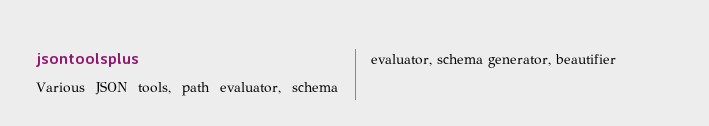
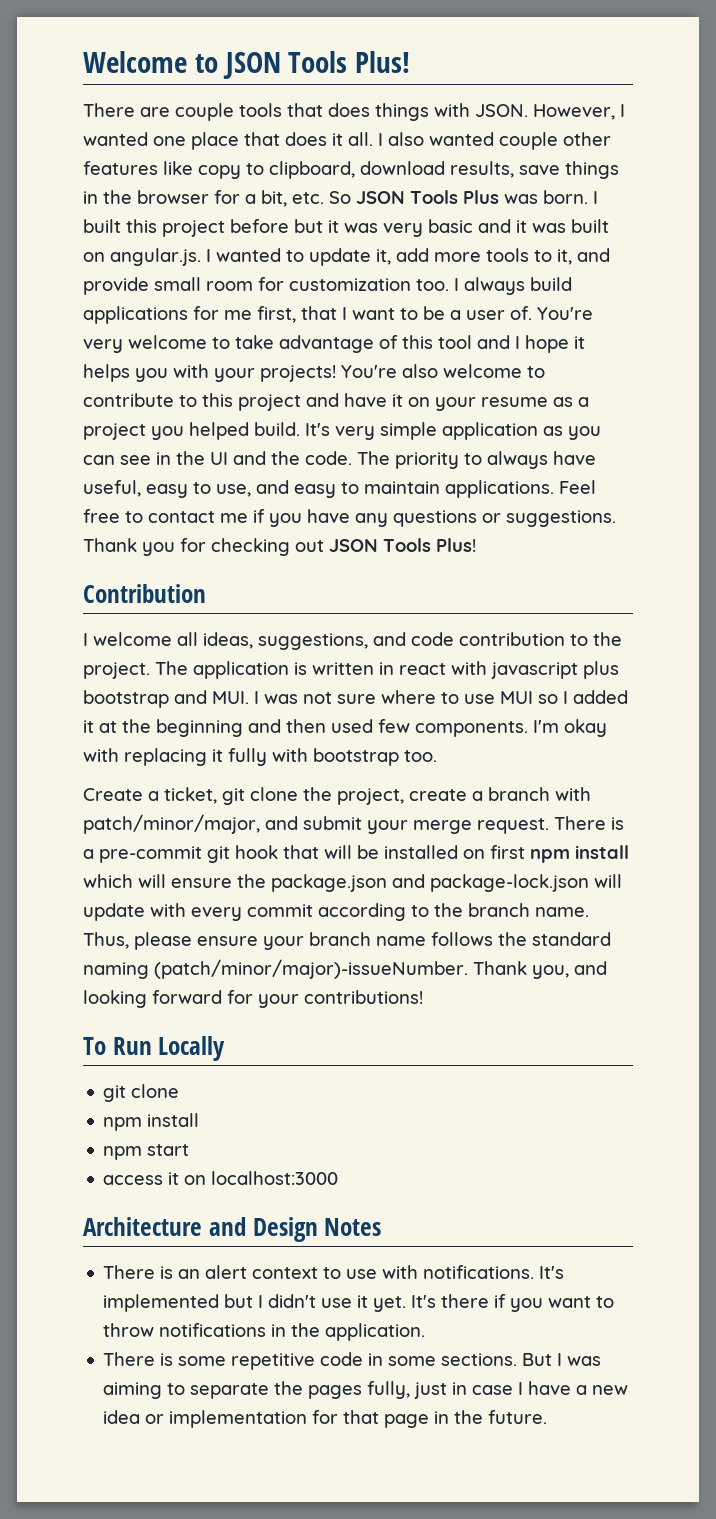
- jsontoolsplus
- Various JSON tools, path evaluator, schema evaluator, schema generator, beautifier
+ Welcome to JSON Tools Plus!
+ There are couple tools that does things with JSON. However, I wanted one place that does it all. I also wanted couple other features like copy to clipboard, download results, save things in the browser for a bit, etc. So JSON Tools Plus was born. I built this project before but it was very basic and it was built on angular.js. I wanted to update it, add more tools to it, and provide small room for customization too. I always build applications for me first, that I want to be a user of. You're very welcome to take advantage of this tool and I hope it helps you with your projects! You're also welcome to contribute to this project and have it on your resume as a project you helped build. It's very simple application as you can see in the UI and the code. The priority to always have useful, easy to use, and easy to maintain applications. Feel free to contact me if you have any questions or suggestions. Thank you for checking out JSON Tools Plus!
+ Contribution
+ I welcome all ideas, suggestions, and code contribution to the project. The application is written in react with javascript plus bootstrap and MUI. I was not sure where to use MUI so I added it at the beginning and then used few components. I'm okay with replacing it fully with bootstrap too.
+ Create a ticket, git clone the project, create a branch with patch/minor/major, and submit your merge request. There is a pre-commit git hook that will be installed on first npm install which will ensure the package.json and package-lock.json will update with every commit according to the branch name. Thus, please ensure your branch name follows the standard naming (patch/minor/major)-issueNumber. Thank you, and looking forward for your contributions!
+ To Run Locally
+ git clone
+ npm install
+ npm start
+ access it on localhost:3000
+ Architecture and Design Notes
+ There is an alert context to use with notifications. It's implemented but I didn't use it yet. It's there if you want to throw notifications in the application.
+ There is some repetitive code in some sections. But I was aiming to separate the pages fully, just in case I have a new idea or implementation for that page in the future.

